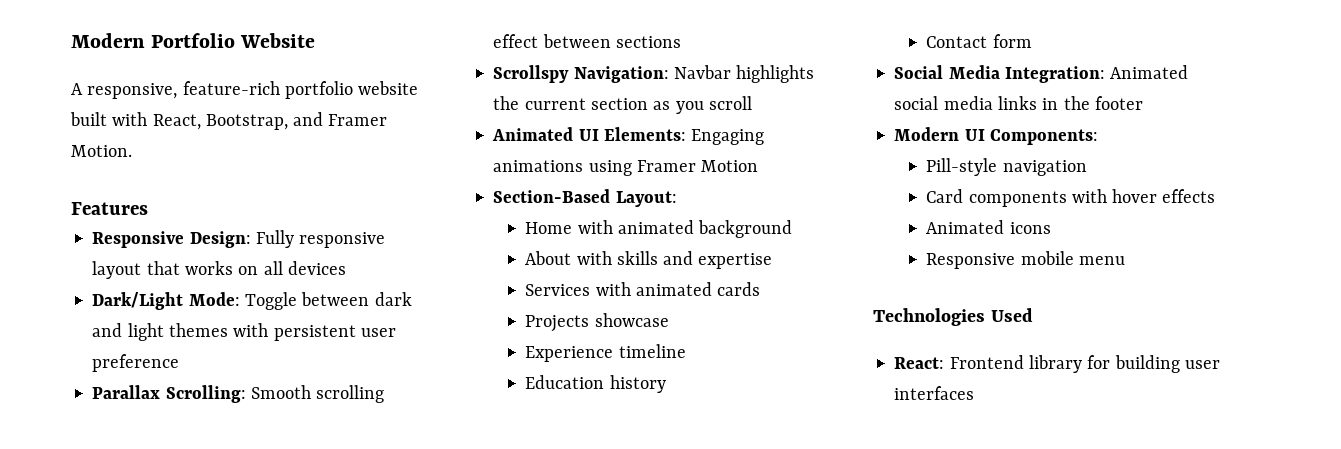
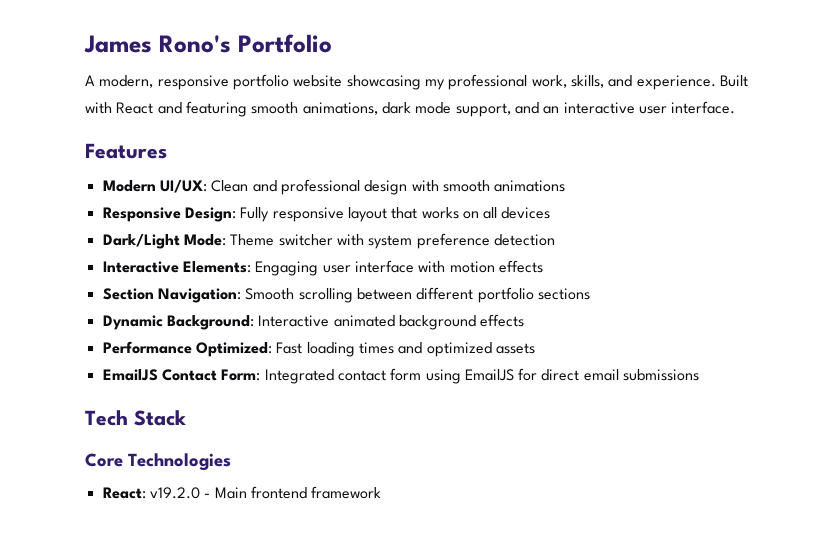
- Modern Portfolio Website
+ James Rono's Portfolio
- A responsive, feature-rich portfolio website built with React, Bootstrap, and Framer Motion.
+ A modern, responsive portfolio website showcasing my professional work, skills, and experience. Built with React and featuring smooth animations, dark mode support, and an interactive user interface.
  Features
+ Modern UI/UX: Clean and professional design with smooth animations
- Dark/Light Mode: Toggle between dark and light themes with persistent user preference
- Parallax Scrolling: Smooth scrolling effect between sections
- Scrollspy Navigation: Navbar highlights the current section as you scroll
- Animated UI Elements: Engaging animations using Framer Motion
- Section-Based Layout:
- Home with animated background
- About with skills and expertise
- Services with animated cards
- Projects showcase
- Experience timeline
- Education history
- Contact form
- Social Media Integration: Animated social media links in the footer
- Modern UI Components:
- Pill-style navigation
- Card components with hover effects
- Animated icons
- Responsive mobile menu
- Technologies Used
+ Dark/Light Mode: Theme switcher with system preference detection
+ Interactive Elements: Engaging user interface with motion effects
+ Section Navigation: Smooth scrolling between different portfolio sections
+ Dynamic Background: Interactive animated background effects
+ Performance Optimized: Fast loading times and optimized assets
+ EmailJS Contact Form: Integrated contact form using EmailJS for direct email submissions
+ Tech Stack
+ Core Technologies
- React: Frontend library for building user interfaces
+ React: v19.2.0 - Main frontend framework

